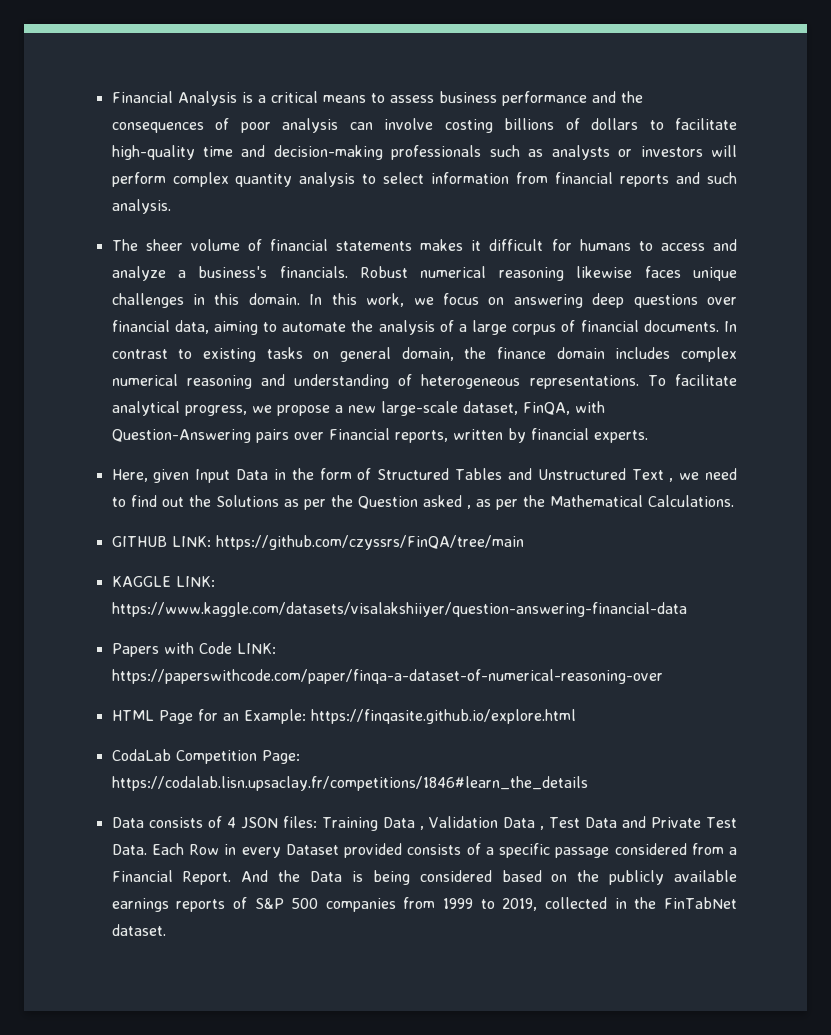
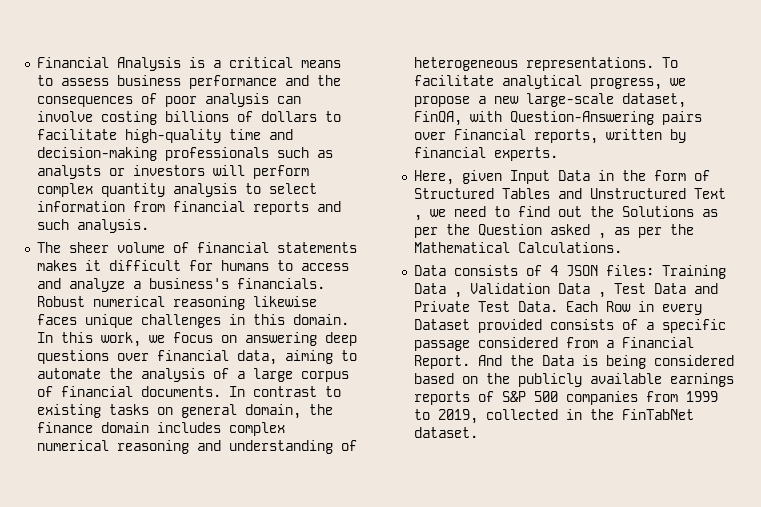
- GITHUB LINK: https://github.com/czyssrs/FinQA/tree/main
- KAGGLE LINK: https://www.kaggle.com/datasets/visalakshiiyer/question-answering-financial-data
- Papers with Code LINK: https://paperswithcode.com/paper/finqa-a-dataset-of-numerical-reasoning-over
- HTML Page for an Example: https://finqasite.github.io/explore.html
- CodaLab Competition Page: https://codalab.lisn.upsaclay.fr/competitions/1846#learn_the_details

